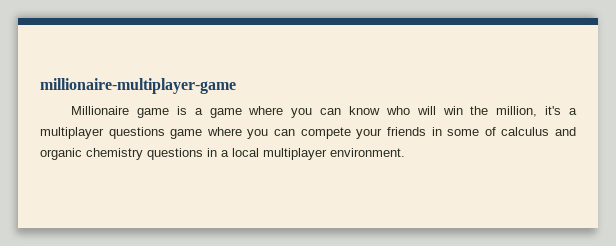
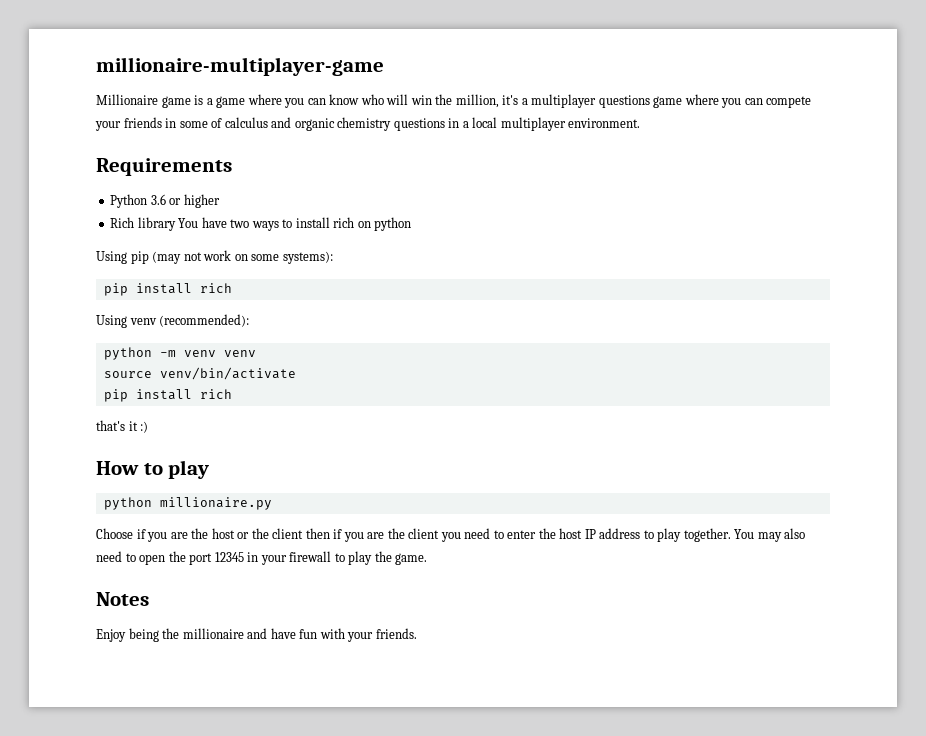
+ Requirements
+ Python 3.6 or higher
+ Rich library You have two ways to install rich on python
+ Using pip (may not work on some systems):
+ pip install rich
+ Using venv (recommended):
+ python -m venv venv
+ source venv/bin/activate
+ pip install rich
+ that's it :)
+ How to play
+ python millionaire.py
+ Choose if you are the host or the client then if you are the client you need to enter the host IP address to play together. You may also need to open the port 12345 in your firewall to play the game.
+ Notes
+ Enjoy being the millionaire and have fun with your friends.

